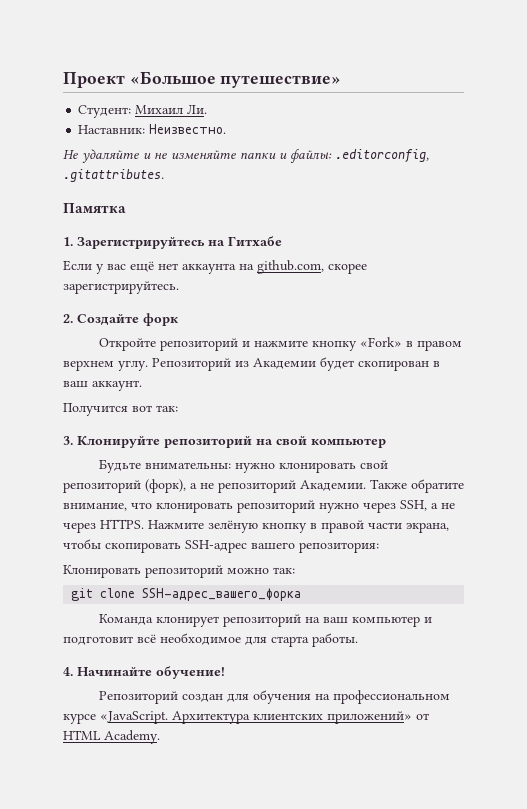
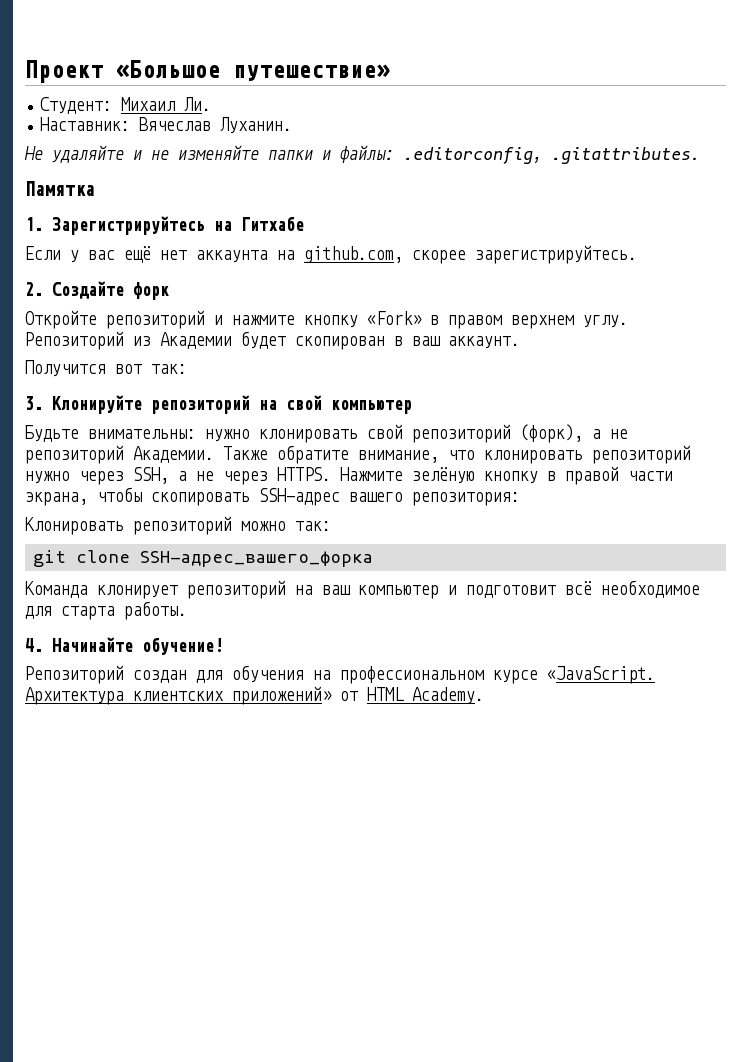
- Наставник: Неизвестно.
+ Наставник: Вячеслав Луханин.

